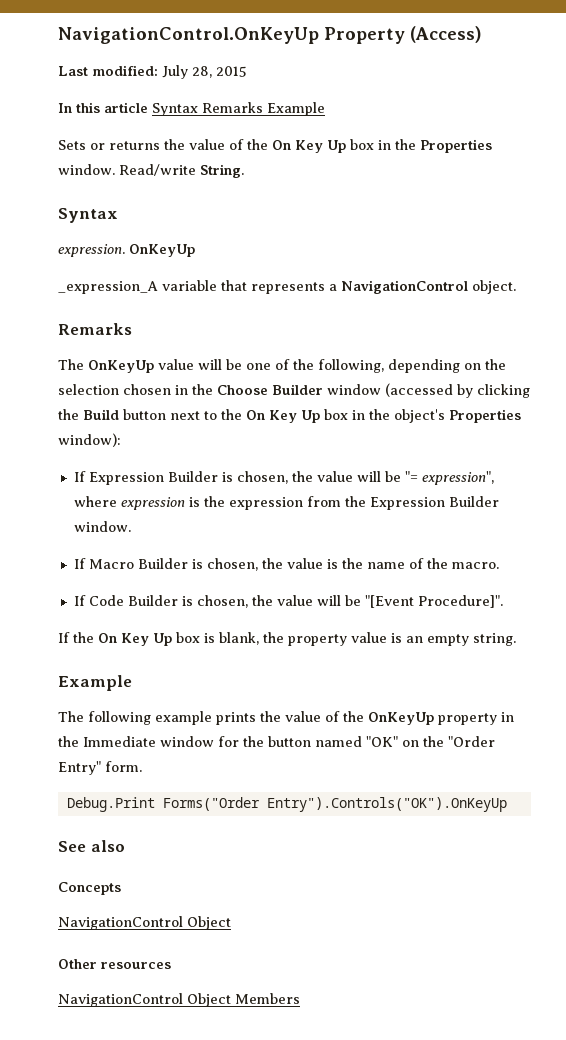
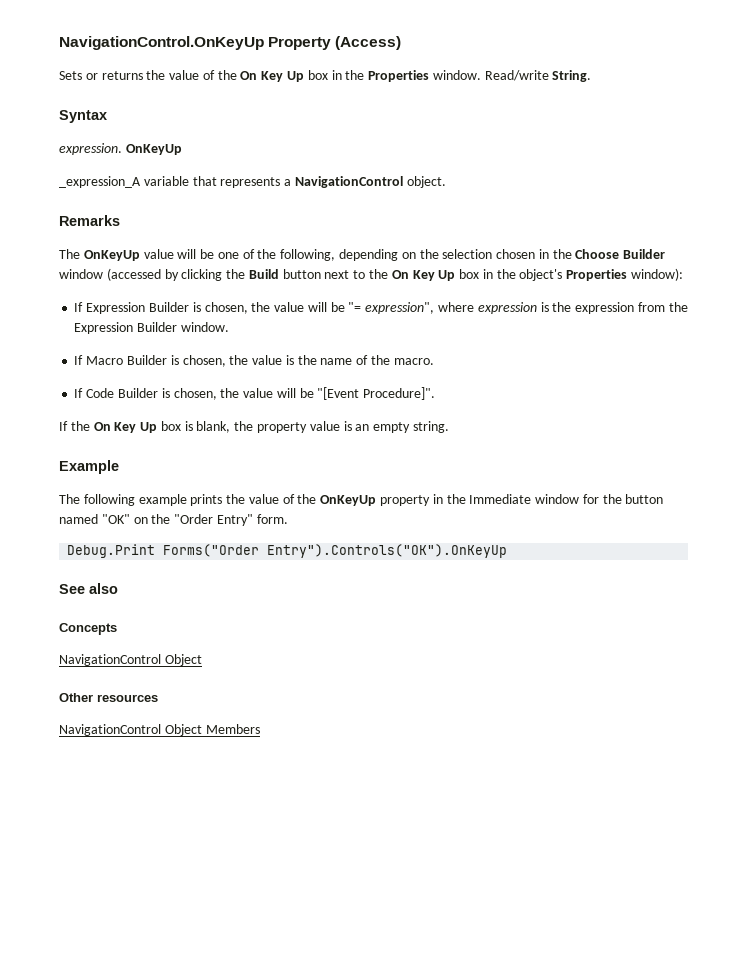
- Last modified: July 28, 2015
- In this article Syntax Remarks Example

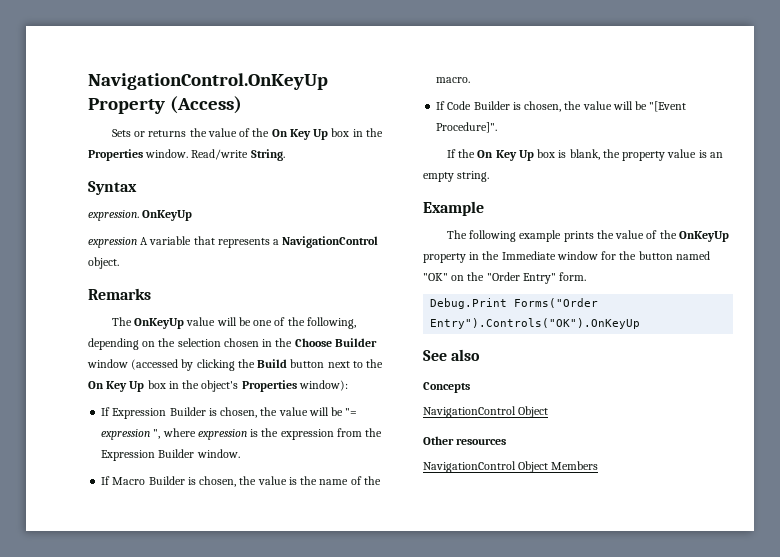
- _expression_A variable that represents a NavigationControl object.
+ expression A variable that represents a NavigationControl object.
- If Expression Builder is chosen, the value will be "= expression", where expression is the expression from the Expression Builder window.
+ If Expression Builder is chosen, the value will be "= expression ", where expression is the expression from the Expression Builder window.

